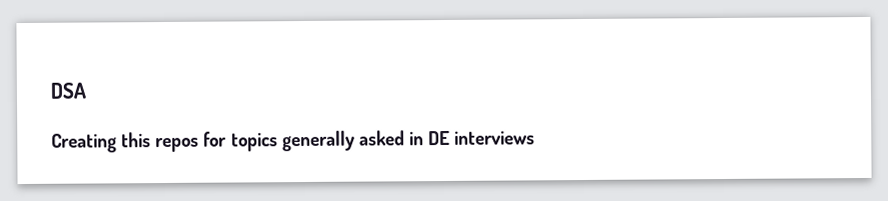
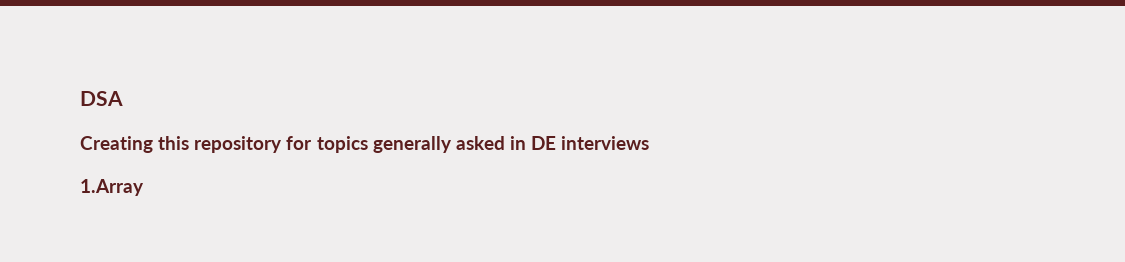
- Creating this repos for topics generally asked in DE interviews
+ Creating this repository for topics generally asked in DE interviews
+ 1.Array

